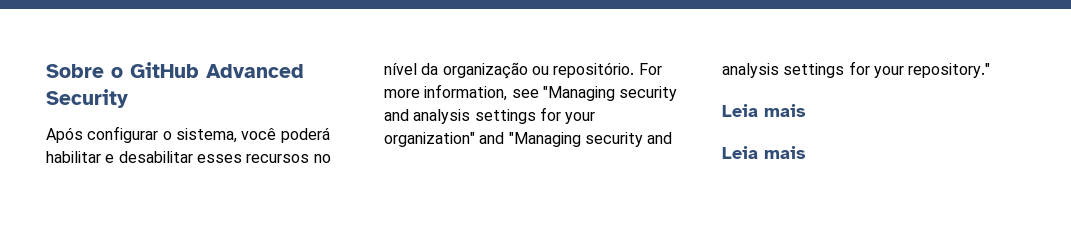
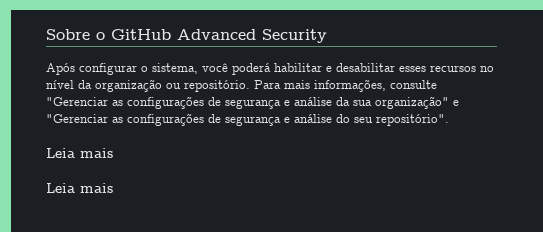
- For more information, see "Managing security and analysis settings for your organization" and "Managing security and analysis settings for your repository."
+ Para mais informações, consulte "Gerenciar as configurações de segurança e análise da sua organização" e "Gerenciar as configurações de segurança e análise do seu repositório".

